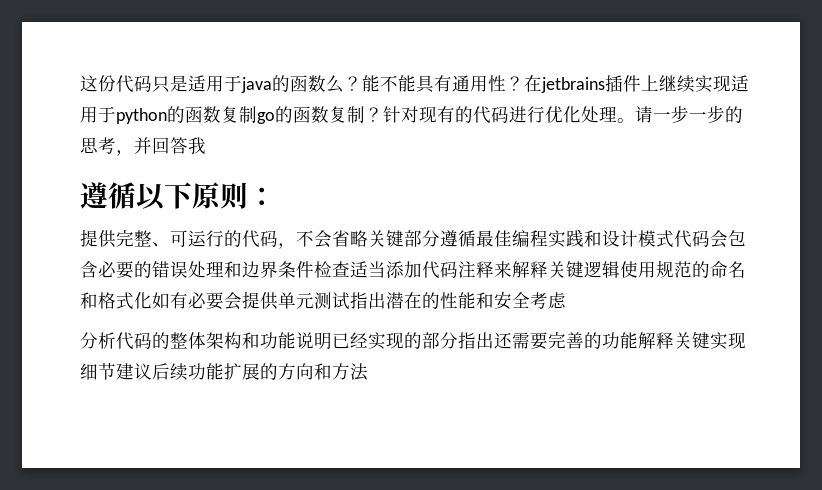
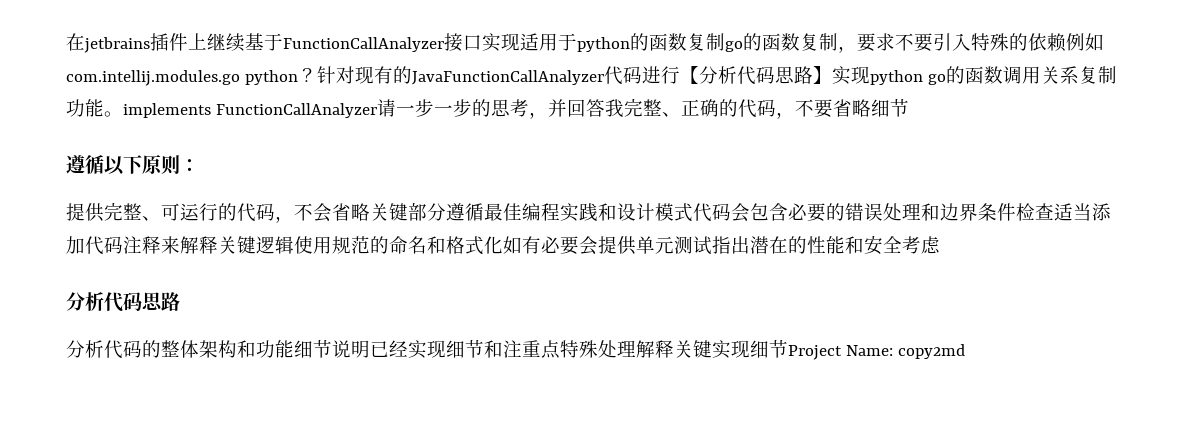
- 这份代码只是适用于java的函数么？能不能具有通用性？在jetbrains插件上继续实现适用于python的函数复制go的函数复制？
+ 在jetbrains插件上继续基于FunctionCallAnalyzer接口实现适用于python的函数复制go的函数复制，要求不要引入特殊的依赖例如com.intellij.modules.go python？
- 针对现有的代码进行优化处理。请一步一步的思考，并回答我
+ 针对现有的JavaFunctionCallAnalyzer代码进行【分析代码思路】实现python go的函数调用关系复制功能。implements FunctionCallAnalyzer请一步一步的思考，并回答我完整、正确的代码，不要省略细节
  提供完整、可运行的代码，不会省略关键部分遵循最佳编程实践和设计模式代码会包含必要的错误处理和边界条件检查适当添加代码注释来解释关键逻辑使用规范的命名和格式化如有必要会提供单元测试指出潜在的性能和安全考虑
+ 分析代码思路
- 分析代码的整体架构和功能说明已经实现的部分指出还需要完善的功能解释关键实现细节建议后续功能扩展的方向和方法
+ 分析代码的整体架构和功能细节说明已经实现细节和注重点特殊处理解释关键实现细节Project Name: copy2md

